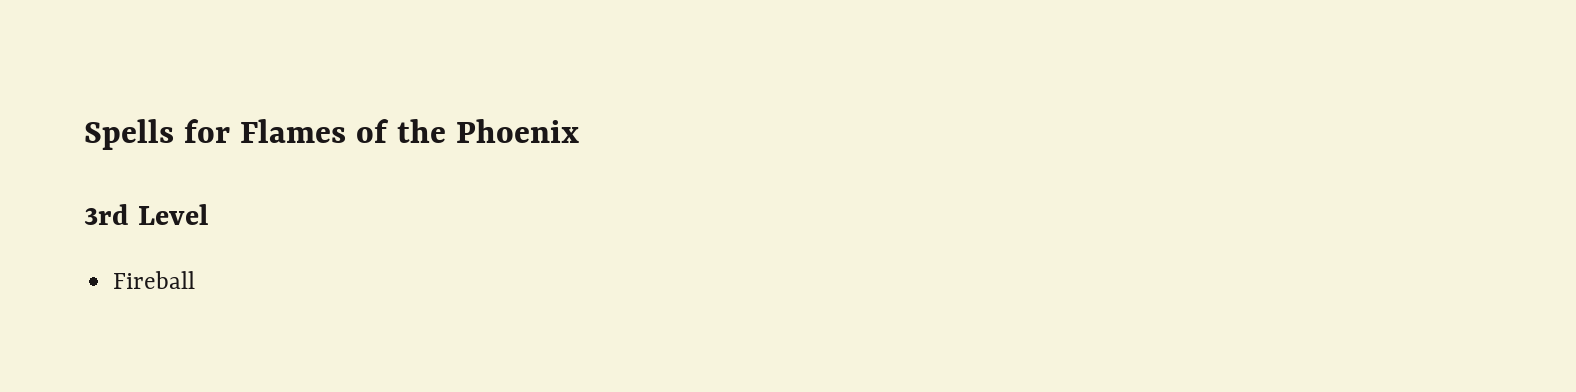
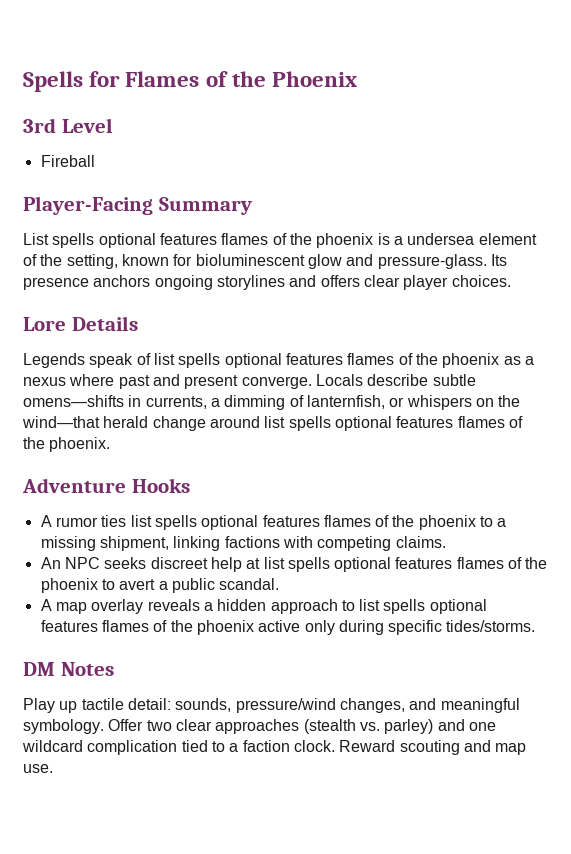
+ Player-Facing Summary
+ List spells optional features flames of the phoenix is a undersea element of the setting, known for bioluminescent glow and pressure-glass. Its presence anchors ongoing storylines and offers clear player choices.
+ Lore Details
+ Legends speak of list spells optional features flames of the phoenix as a nexus where past and present converge. Locals describe subtle omens—shifts in currents, a dimming of lanternfish, or whispers on the wind—that herald change around list spells optional features flames of the phoenix.
+ Adventure Hooks
+ A rumor ties list spells optional features flames of the phoenix to a missing shipment, linking factions with competing claims.
+ An NPC seeks discreet help at list spells optional features flames of the phoenix to avert a public scandal.
+ A map overlay reveals a hidden approach to list spells optional features flames of the phoenix active only during specific tides/storms.
+ DM Notes
+ Play up tactile detail: sounds, pressure/wind changes, and meaningful symbology. Offer two clear approaches (stealth vs. parley) and one wildcard complication tied to a faction clock. Reward scouting and map use.

